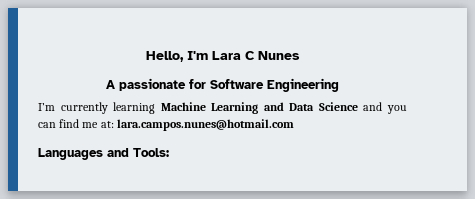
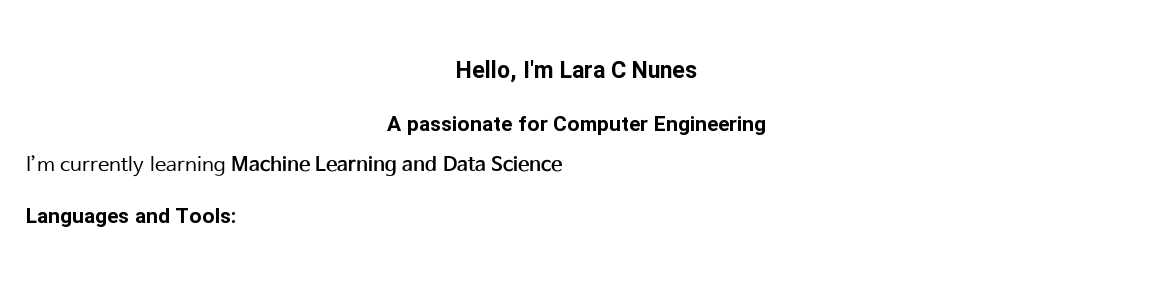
- A passionate for Software Engineering
+ A passionate for Computer Engineering
- I’m currently learning Machine Learning and Data Science and you can find me at: lara.campos.nunes@hotmail.com
+ I’m currently learning Machine Learning and Data Science

